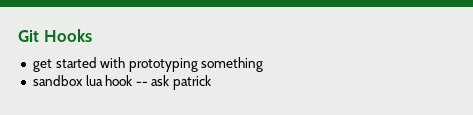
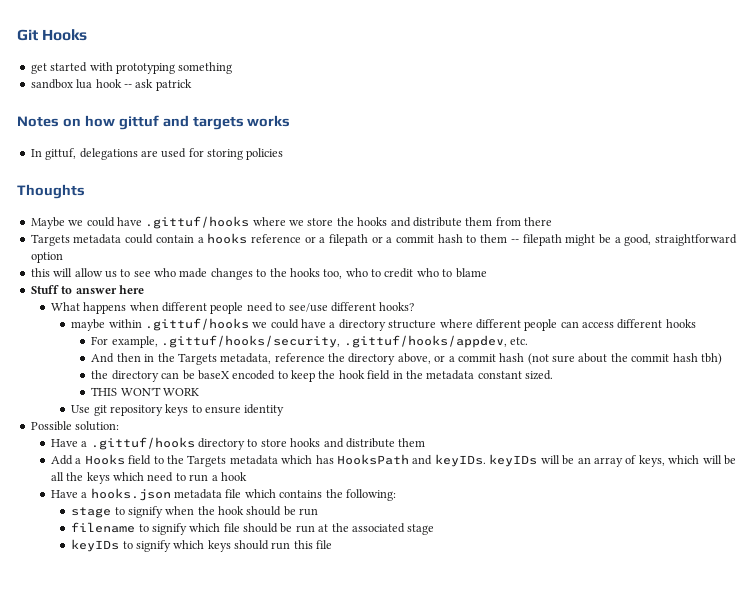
+ Notes on how gittuf and targets works
+ In gittuf, delegations are used for storing policies
+ Thoughts
+ Maybe we could have .gittuf/hooks where we store the hooks and distribute them from there
+ Targets metadata could contain a hooks reference or a filepath or a commit hash to them -- filepath might be a good, straightforward option
+ this will allow us to see who made changes to the hooks too, who to credit who to blame
+ Stuff to answer here
+ What happens when different people need to see/use different hooks?
+ maybe within .gittuf/hooks we could have a directory structure where different people can access different hooks
+ For example, .gittuf/hooks/security, .gittuf/hooks/appdev, etc.
+ And then in the Targets metadata, reference the directory above, or a commit hash (not sure about the commit hash tbh)
+ the directory can be baseX encoded to keep the hook field in the metadata constant sized.
+ THIS WON'T WORK
+ Use git repository keys to ensure identity
+ Possible solution:
+ Have a .gittuf/hooks directory to store hooks and distribute them
+ Add a Hooks field to the Targets metadata which has HooksPath and keyIDs. keyIDs will be an array of keys, which will be all the keys which need to run a hook
+ Have a hooks.json metadata file which contains the following:
+ stage to signify when the hook should be run
+ filename to signify which file should be run at the associated stage
+ keyIDs to signify which keys should run this file

